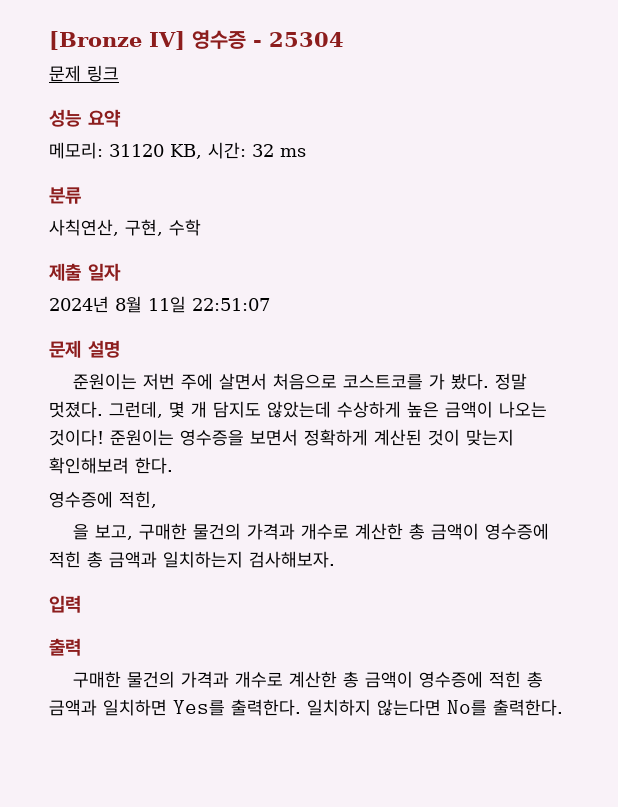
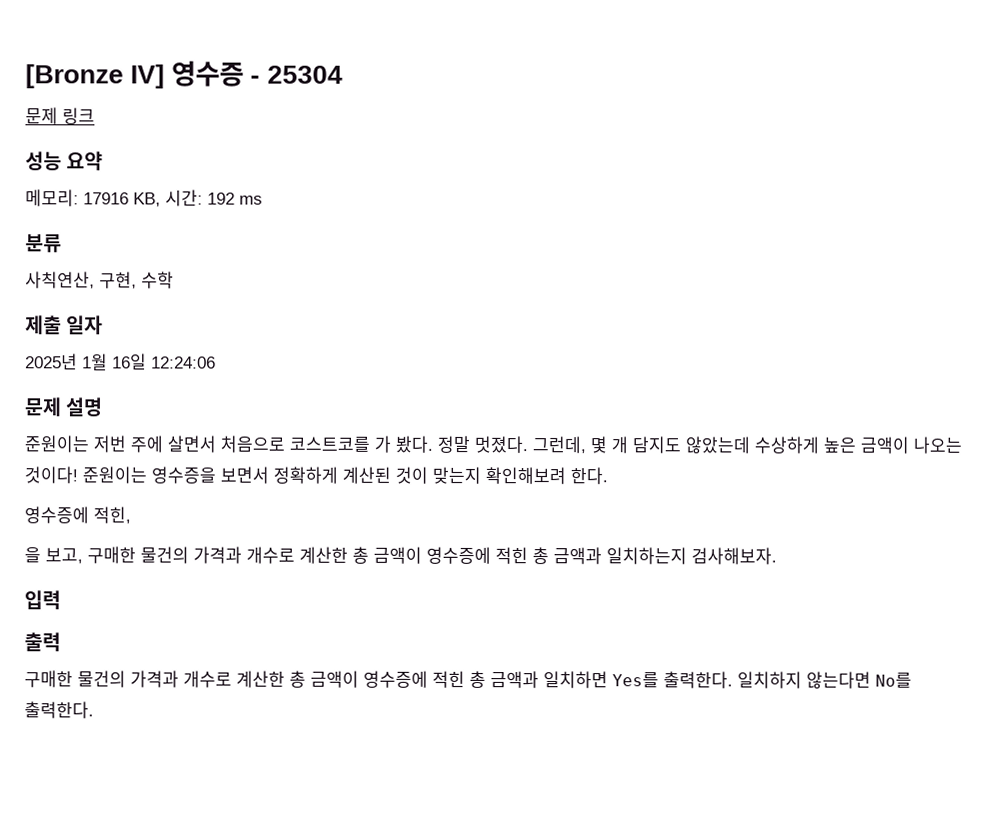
- 메모리: 31120 KB, 시간: 32 ms
+ 메모리: 17916 KB, 시간: 192 ms
- 2024년 8월 11일 22:51:07
+ 2025년 1월 16일 12:24:06

